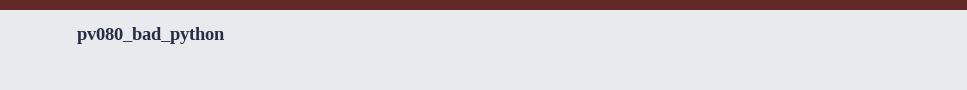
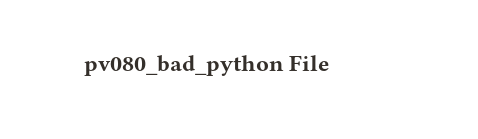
- pv080_bad_python
+ pv080_bad_python File

